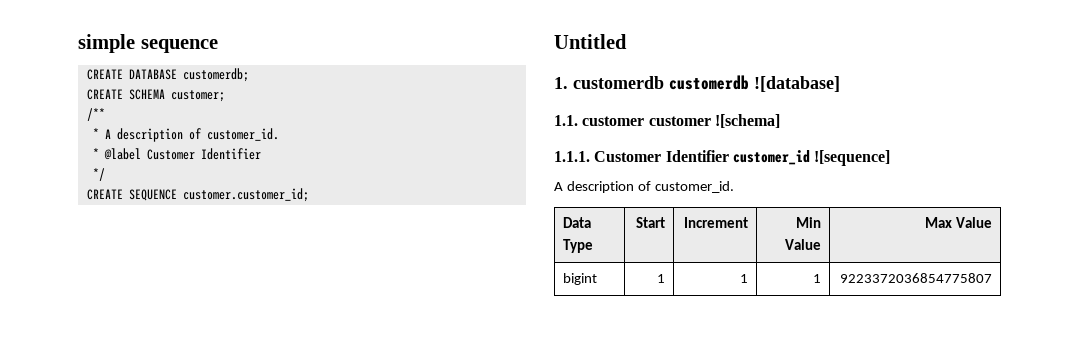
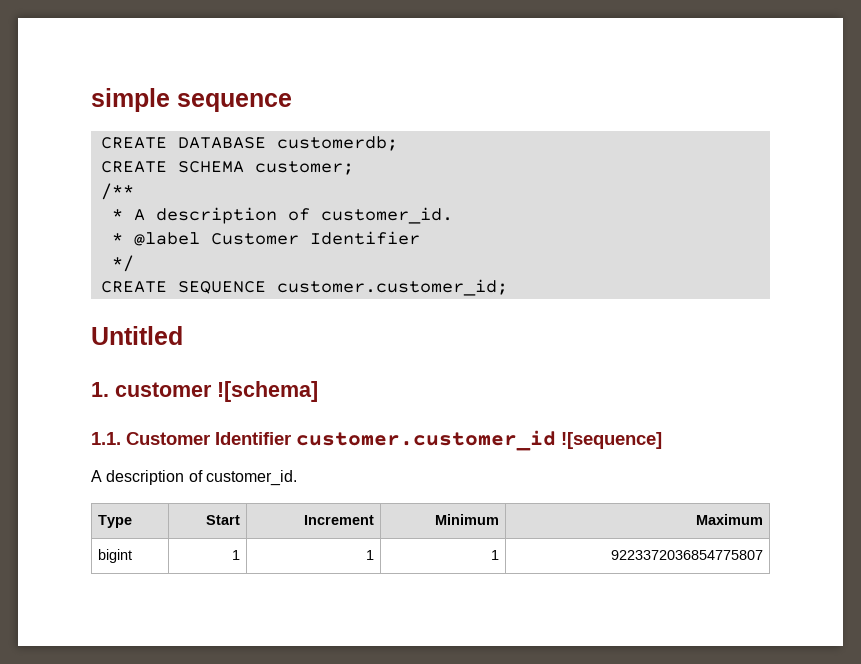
- 1. customerdb customerdb ![database]
- 1.1. customer customer ![schema]
+ 1. customer ![schema]
- 1.1.1. Customer Identifier customer_id ![sequence]
+ 1.1. Customer Identifier customer.customer_id ![sequence]
- Data Type | Start | Increment | Min Value | Max Value
+ Type | Start | Increment | Minimum | Maximum

